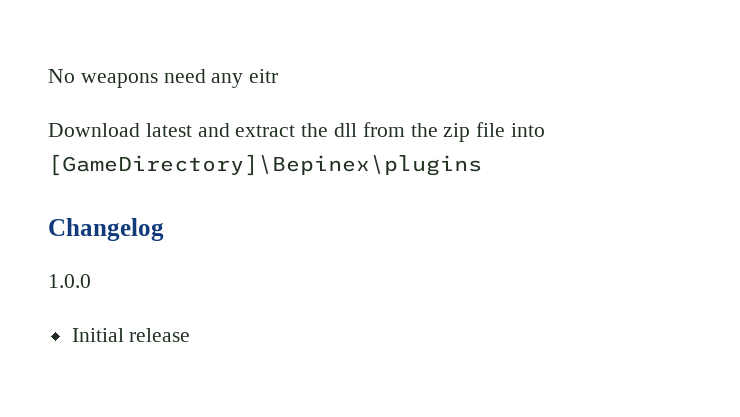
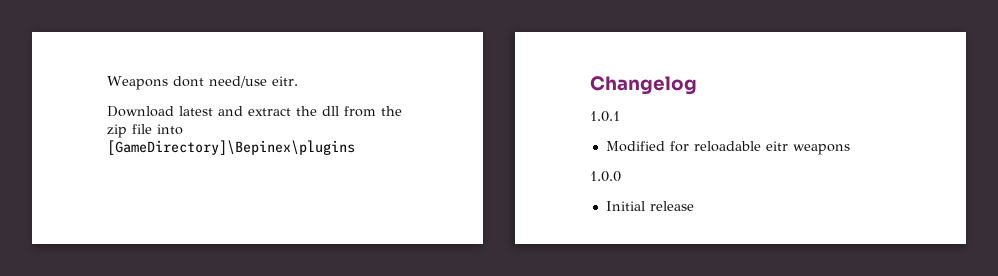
- No weapons need any eitr
+ Weapons dont need/use eitr.
+ 1.0.1
+ Modified for reloadable eitr weapons

